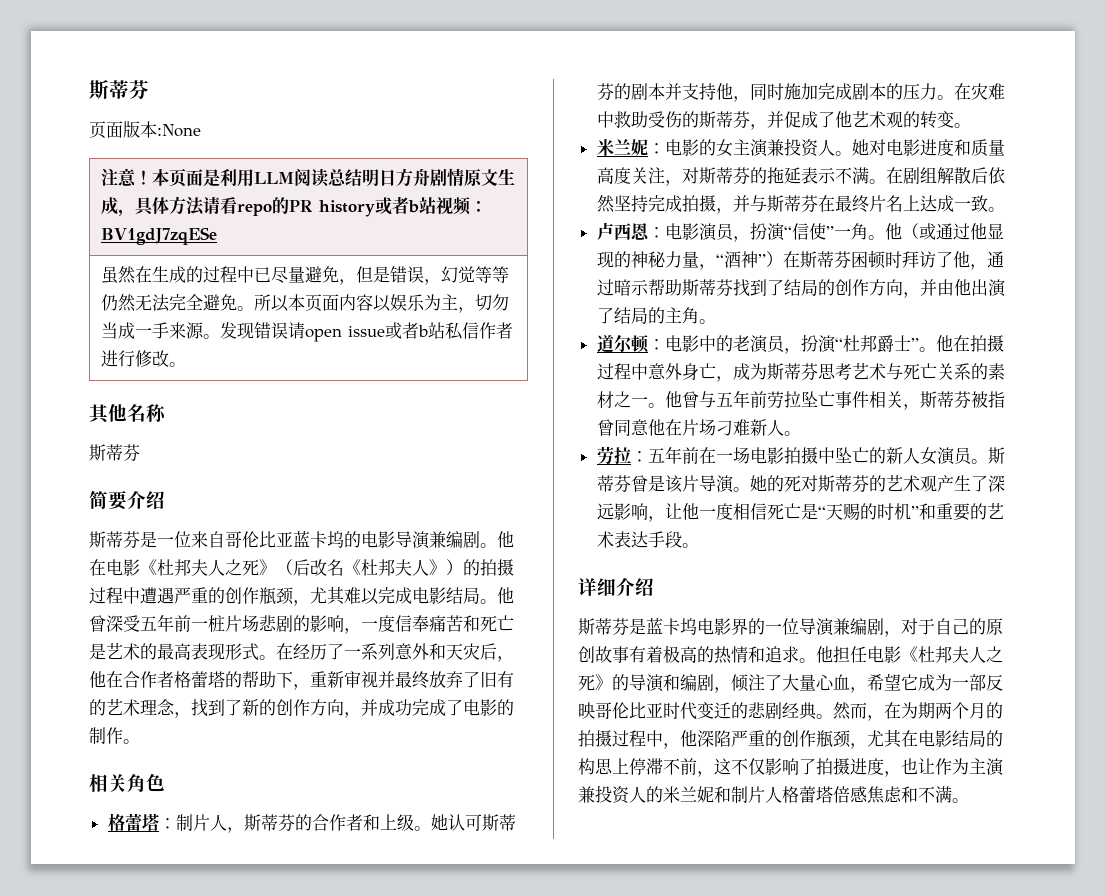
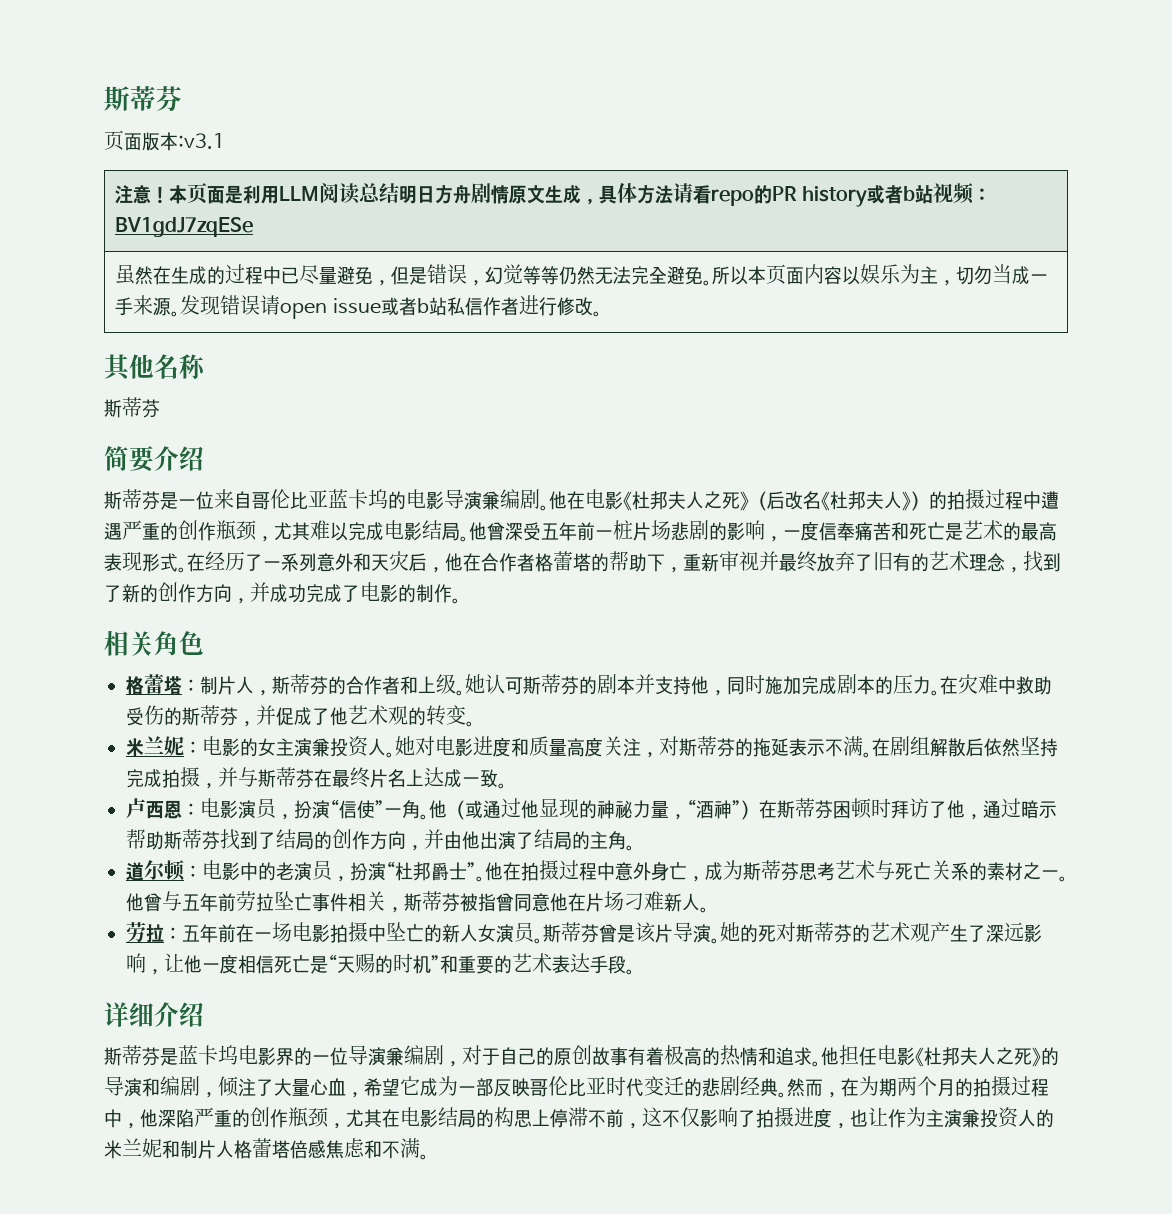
- 页面版本:None
+ 页面版本:v3.1

